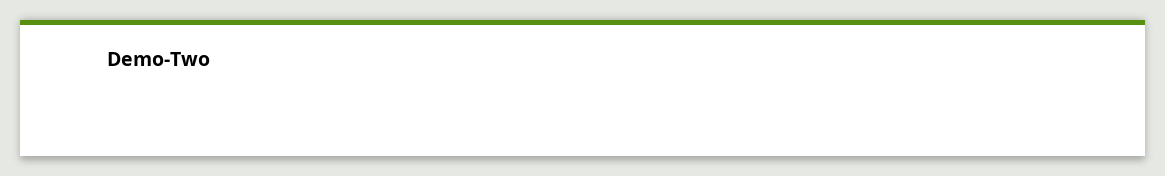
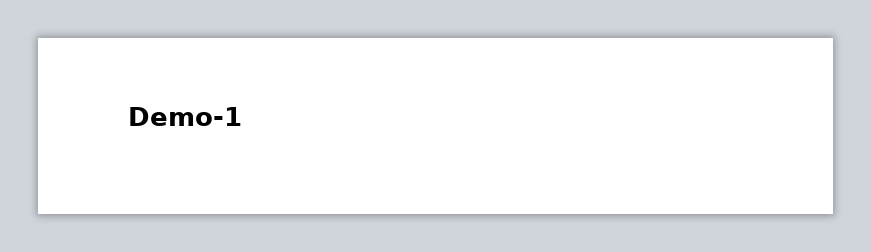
- Demo-Two
+ Demo-1

